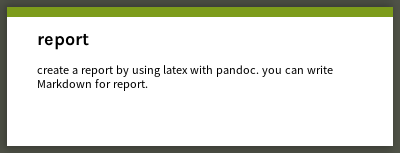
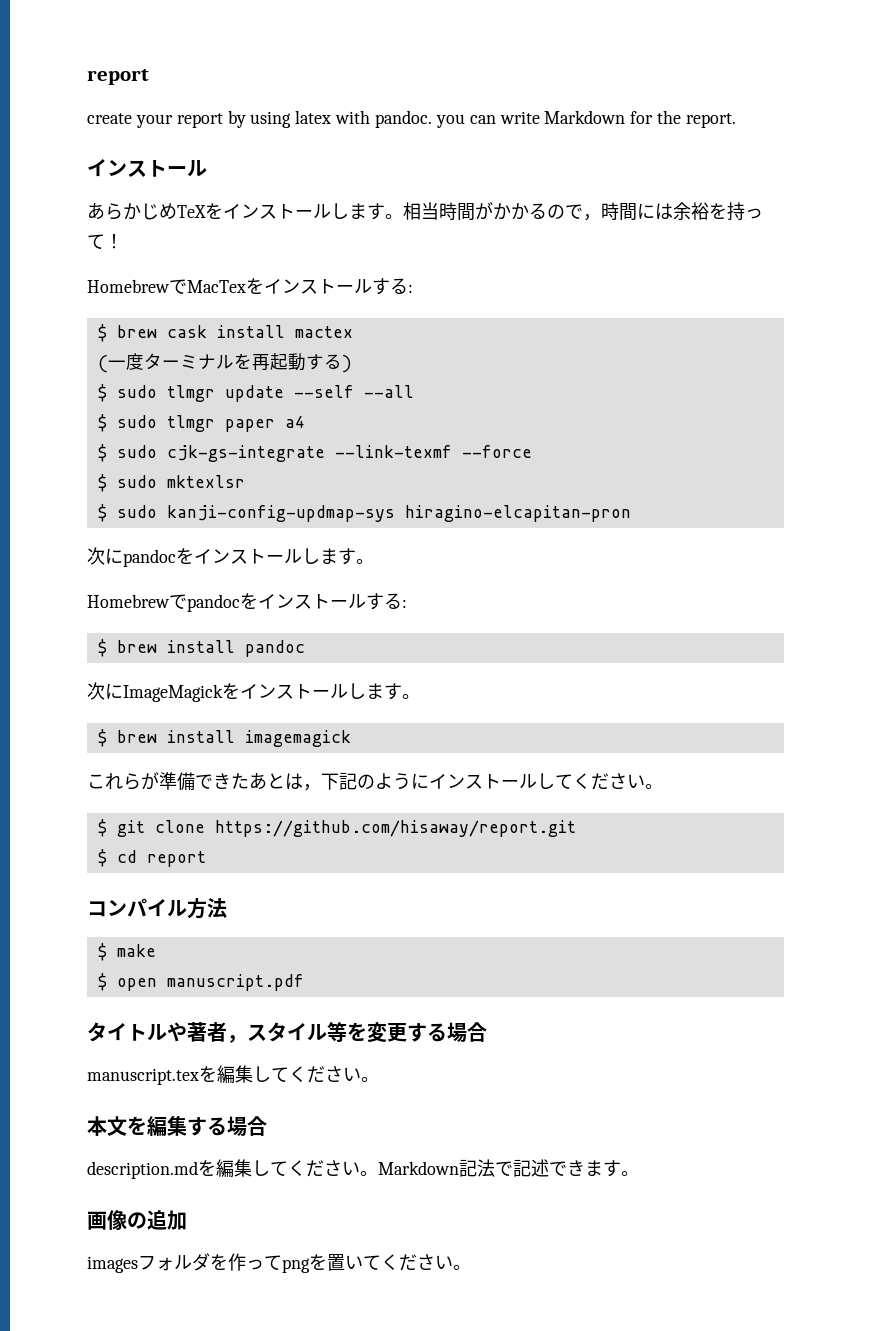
- create a report by using latex with pandoc. you can write Markdown for report.
+ create your report by using latex with pandoc. you can write Markdown for the report.
+ インストール
+ あらかじめTeXをインストールします。相当時間がかかるので，時間には余裕を持って！
+ HomebrewでMacTexをインストールする:
+ $ brew cask install mactex
+ (一度ターミナルを再起動する)
+ $ sudo tlmgr update --self --all
+ $ sudo tlmgr paper a4
+ $ sudo cjk-gs-integrate --link-texmf --force
+ $ sudo mktexlsr
+ $ sudo kanji-config-updmap-sys hiragino-elcapitan-pron
+ 次にpandocをインストールします。
+ Homebrewでpandocをインストールする:
+ $ brew install pandoc
+ 次にImageMagickをインストールします。
+ $ brew install imagemagick
+ これらが準備できたあとは，下記のようにインストールしてください。
+ $ git clone https://github.com/hisaway/report.git
+ $ cd report
+ コンパイル方法
+ $ make
+ $ open manuscript.pdf
+ タイトルや著者，スタイル等を変更する場合
+ manuscript.texを編集してください。
+ 本文を編集する場合
+ description.mdを編集してください。Markdown記法で記述できます。
+ 画像の追加
+ imagesフォルダを作ってpngを置いてください。

